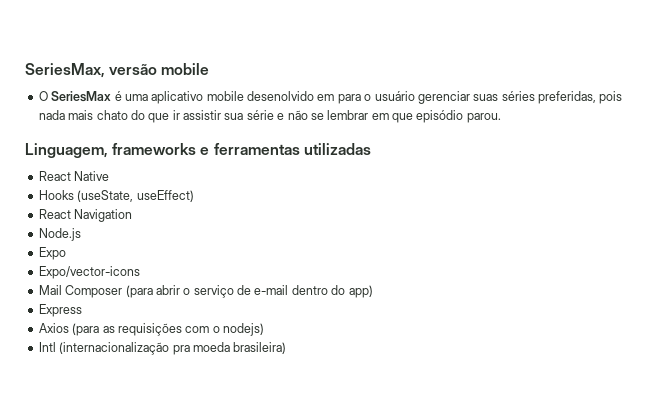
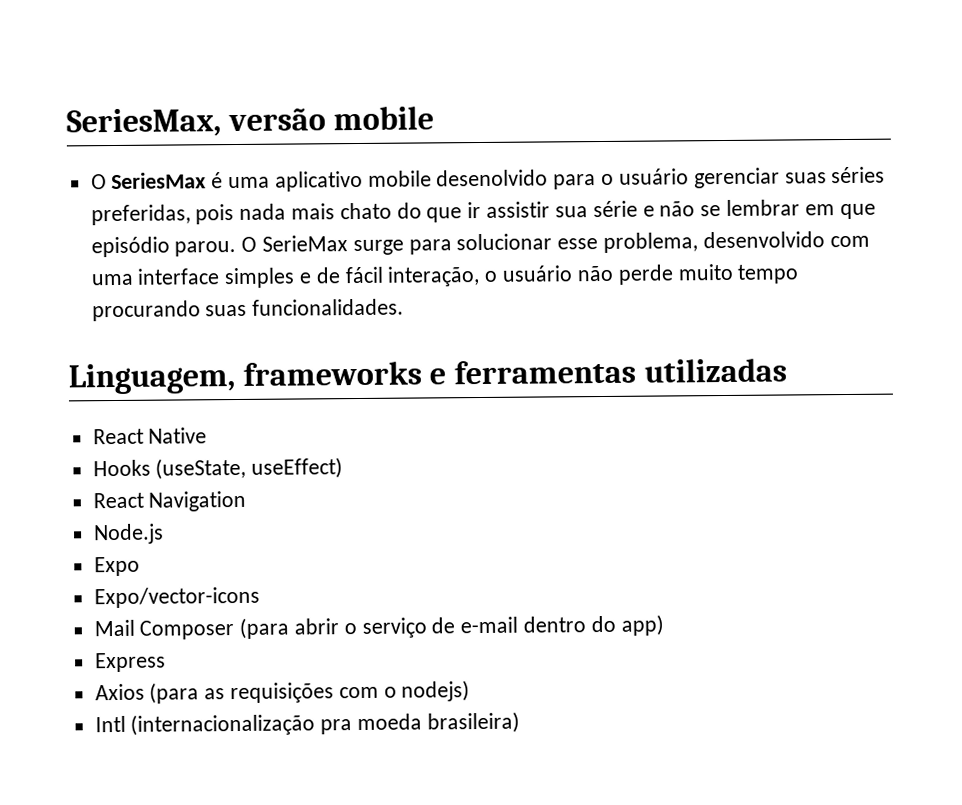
- O SeriesMax é uma aplicativo mobile desenolvido em para o usuário gerenciar suas séries preferidas, pois nada mais chato do que ir assistir sua série e não se lembrar em que episódio parou.
+ O SeriesMax é uma aplicativo mobile desenolvido para o usuário gerenciar suas séries preferidas, pois nada mais chato do que ir assistir sua série e não se lembrar em que episódio parou. O SerieMax surge para solucionar esse problema, desenvolvido com uma interface simples e de fácil interação, o usuário não perde muito tempo procurando suas funcionalidades.

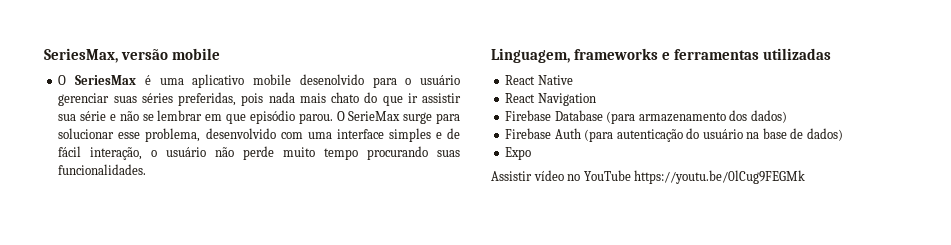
- Hooks (useState, useEffect)
- Node.js
+ Firebase Database (para armazenamento dos dados)
+ Firebase Auth (para autenticação do usuário na base de dados)
  Expo
- Expo/vector-icons
- Mail Composer (para abrir o serviço de e-mail dentro do app)
- Express
- Axios (para as requisições com o nodejs)
- Intl (internacionalização pra moeda brasileira)
+ Assistir vídeo no YouTube https://youtu.be/0lCug9FEGMk

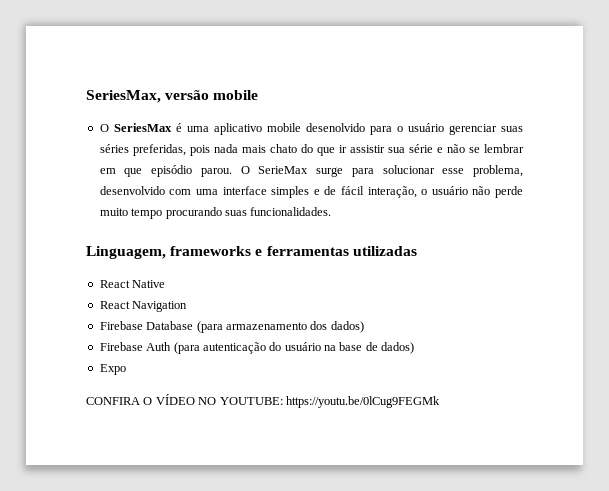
- Assistir vídeo no YouTube https://youtu.be/0lCug9FEGMk
+ CONFIRA O VÍDEO NO YOUTUBE: https://youtu.be/0lCug9FEGMk

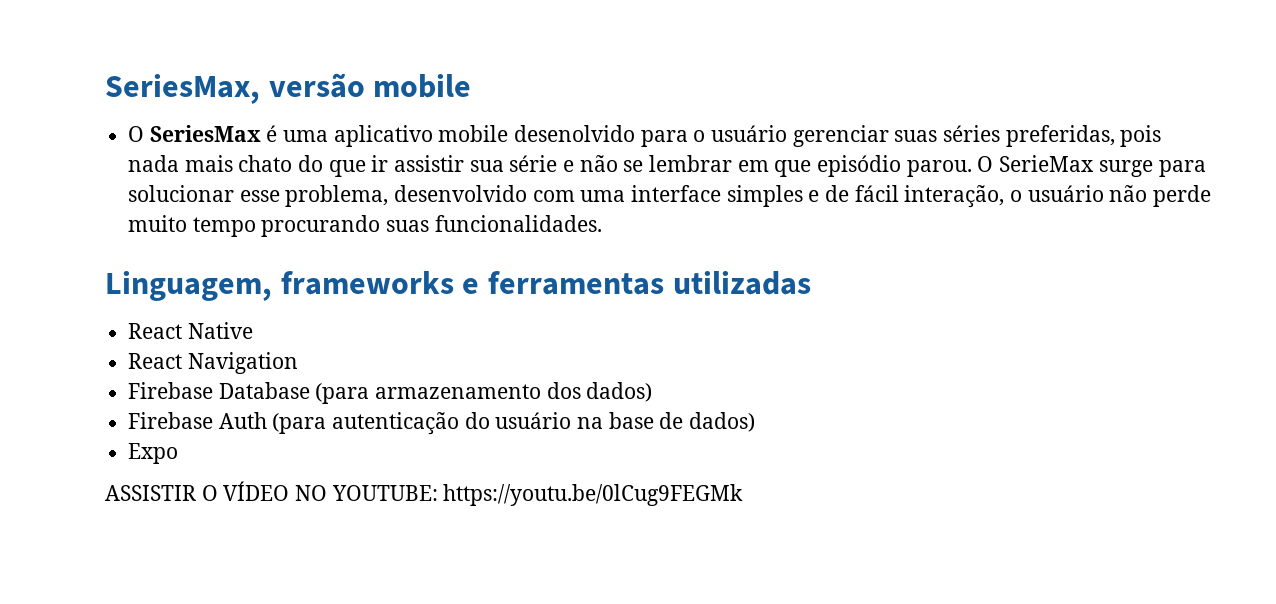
- CONFIRA O VÍDEO NO YOUTUBE: https://youtu.be/0lCug9FEGMk
+ ASSISTIR O VÍDEO NO YOUTUBE: https://youtu.be/0lCug9FEGMk

